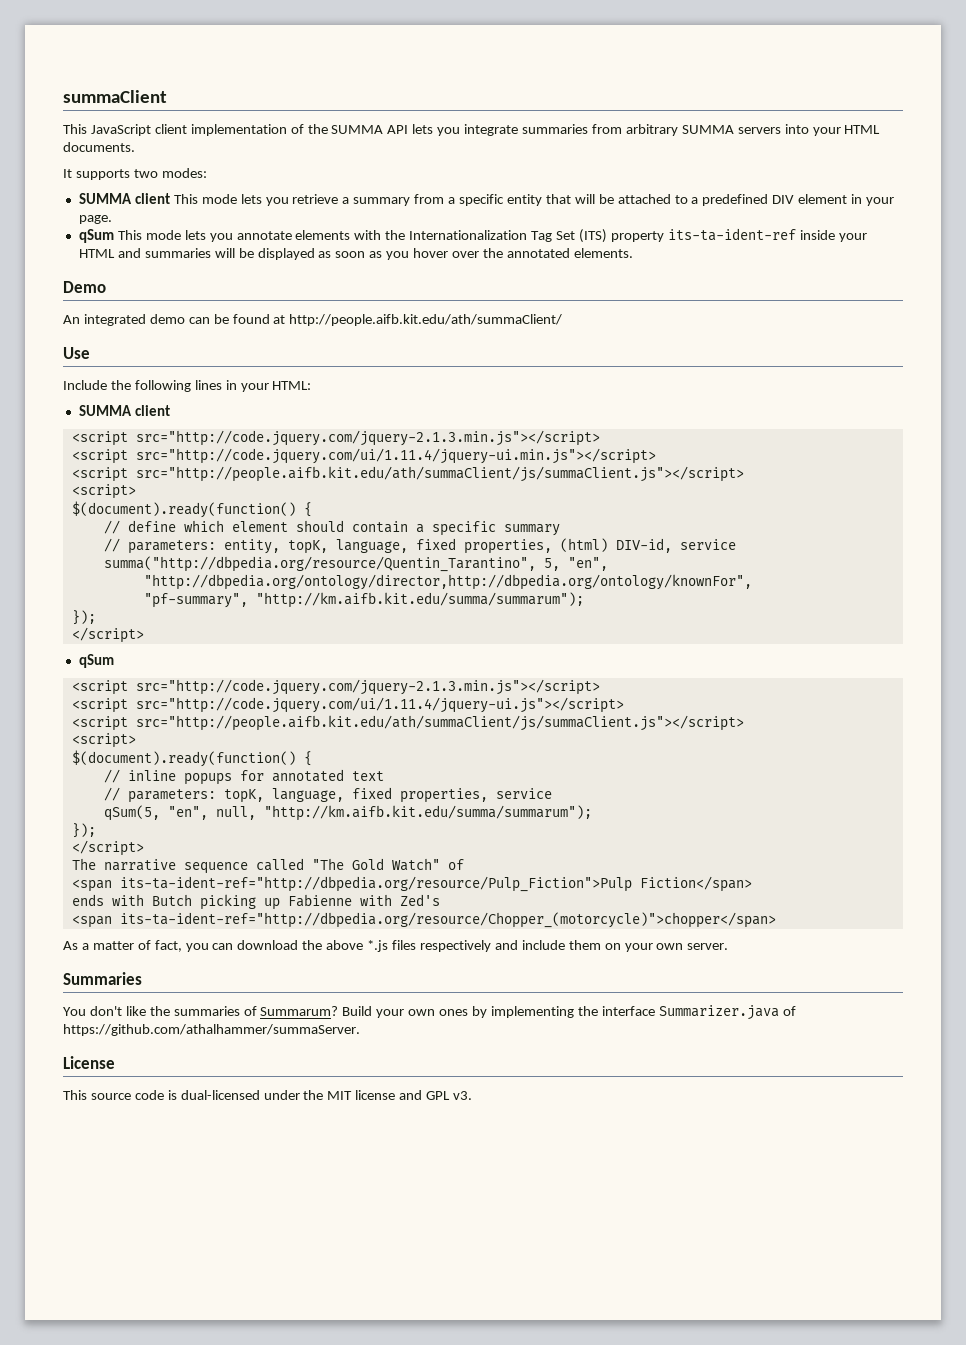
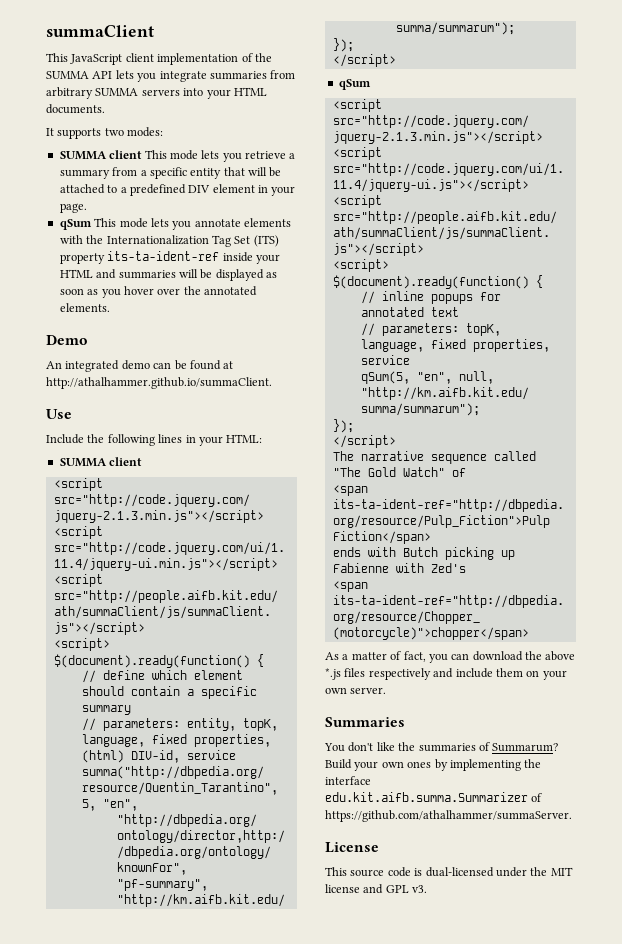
- An integrated demo can be found at http://people.aifb.kit.edu/ath/summaClient/
+ An integrated demo can be found at http://athalhammer.github.io/summaClient.
- Build your own ones by implementing the interface Summarizer.java of https://github.com/athalhammer/summaServer.
+ Build your own ones by implementing the interface edu.kit.aifb.summa.Summarizer of https://github.com/athalhammer/summaServer.

